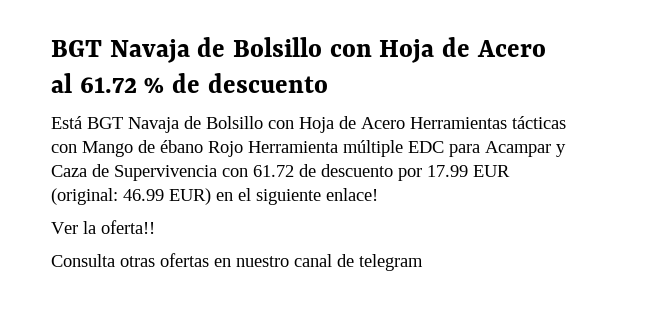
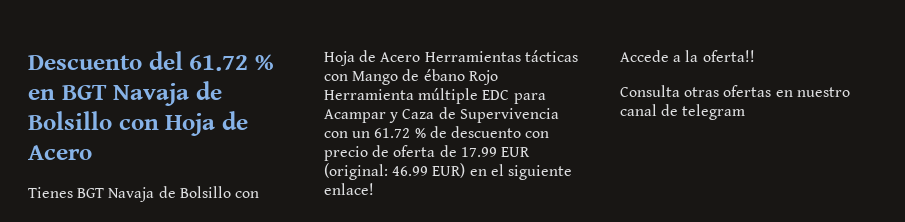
- BGT Navaja de Bolsillo con Hoja de Acero al 61.72 % de descuento
- Está BGT Navaja de Bolsillo con Hoja de Acero Herramientas tácticas con Mango de ébano Rojo Herramienta múltiple EDC para Acampar y Caza de Supervivencia con 61.72 de descuento por 17.99 EUR (original: 46.99 EUR) en el siguiente enlace!
+ Descuento del 61.72 % en BGT Navaja de Bolsillo con Hoja de Acero
+ Tienes BGT Navaja de Bolsillo con Hoja de Acero Herramientas tácticas con Mango de ébano Rojo Herramienta múltiple EDC para Acampar y Caza de Supervivencia con un 61.72 % de descuento con precio de oferta de 17.99 EUR (original: 46.99 EUR) en el siguiente enlace!
- Ver la oferta!!
+ Accede a la oferta!!

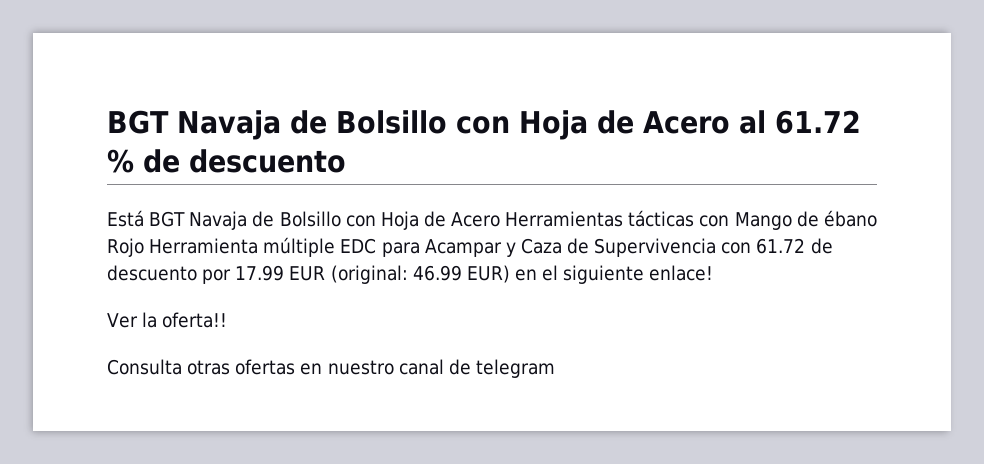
- Descuento del 61.72 % en BGT Navaja de Bolsillo con Hoja de Acero
- Tienes BGT Navaja de Bolsillo con Hoja de Acero Herramientas tácticas con Mango de ébano Rojo Herramienta múltiple EDC para Acampar y Caza de Supervivencia con un 61.72 % de descuento con precio de oferta de 17.99 EUR (original: 46.99 EUR) en el siguiente enlace!
+ BGT Navaja de Bolsillo con Hoja de Acero al 61.72 % de descuento
+ Está BGT Navaja de Bolsillo con Hoja de Acero Herramientas tácticas con Mango de ébano Rojo Herramienta múltiple EDC para Acampar y Caza de Supervivencia con 61.72 de descuento por 17.99 EUR (original: 46.99 EUR) en el siguiente enlace!
- Accede a la oferta!!
+ Ver la oferta!!

